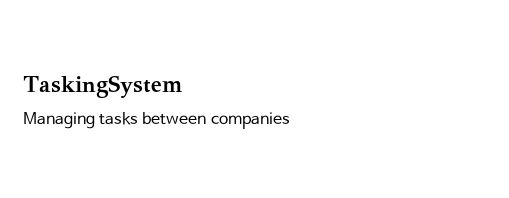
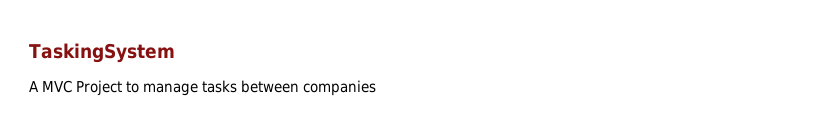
- Managing tasks between companies
+ A MVC Project to manage tasks between companies

